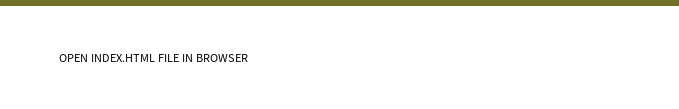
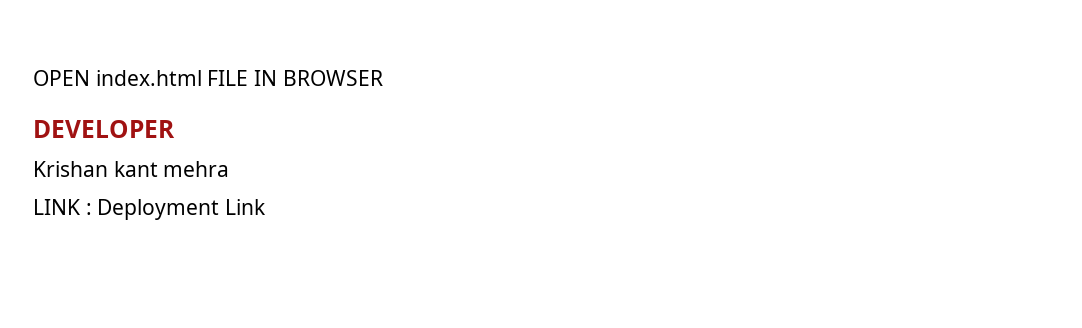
- OPEN INDEX.HTML FILE IN BROWSER
+ OPEN index.html FILE IN BROWSER
+ DEVELOPER
+ Krishan kant mehra
+ LINK : Deployment Link

